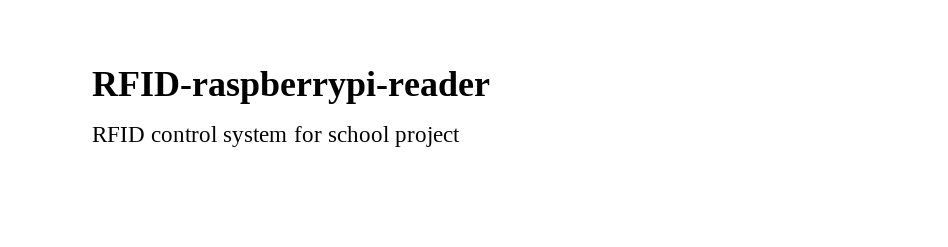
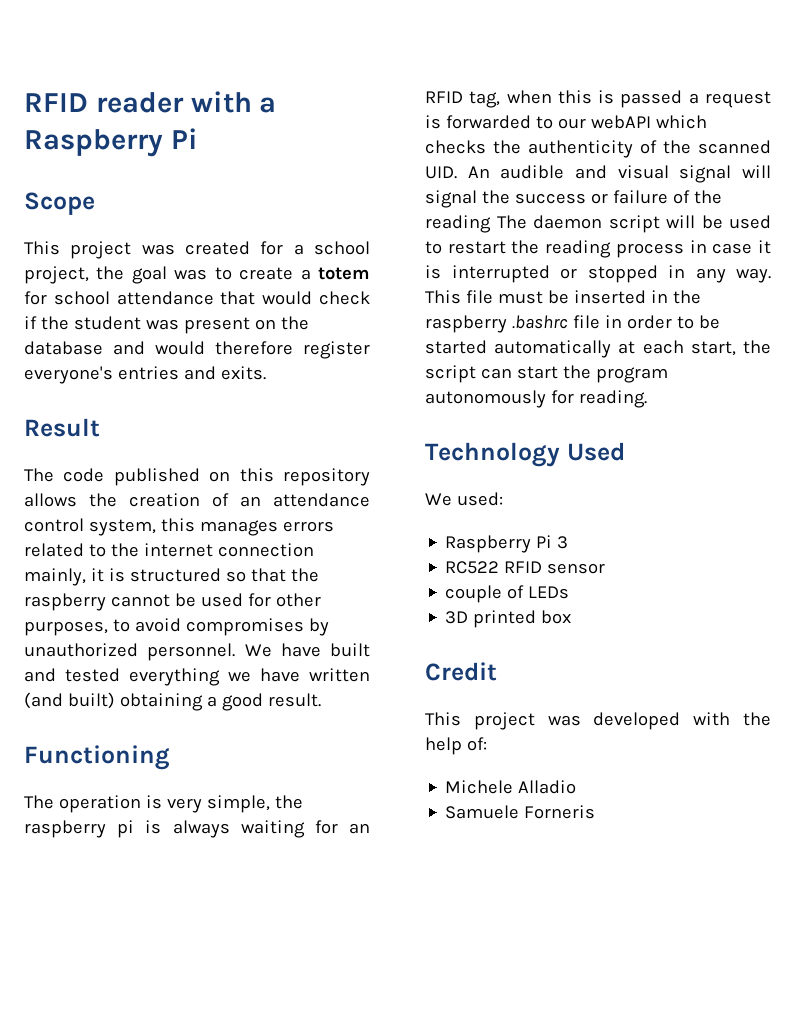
- RFID-raspberrypi-reader
- RFID control system for school project
+ RFID reader with a Raspberry Pi
+ Scope
+ This project was created for a school project, the goal was to create a totem for school attendance that would check if the student was present on the database and would therefore register everyone's entries and exits.
+ Result
+ The code published on this repository allows the creation of an attendance control system, this manages errors related to the internet connection mainly, it is structured so that the raspberry cannot be used for other purposes, to avoid compromises by unauthorized personnel. We have built and tested everything we have written (and built) obtaining a good result.
+ Functioning
+ The operation is very simple, the raspberry pi is always waiting for an RFID tag, when this is passed a request is forwarded to our webAPI which checks the authenticity of the scanned UID. An audible and visual signal will signal the success or failure of the reading The daemon script will be used to restart the reading process in case it is interrupted or stopped in any way. This file must be inserted in the raspberry .bashrc file in order to be started automatically at each start, the script can start the program autonomously for reading.
+ Technology Used
+ We used:
+ Raspberry Pi 3
+ RC522 RFID sensor
+ couple of LEDs
+ 3D printed box
+ Credit
+ This project was developed with the help of:
+ Michele Alladio
+ Samuele Forneris

